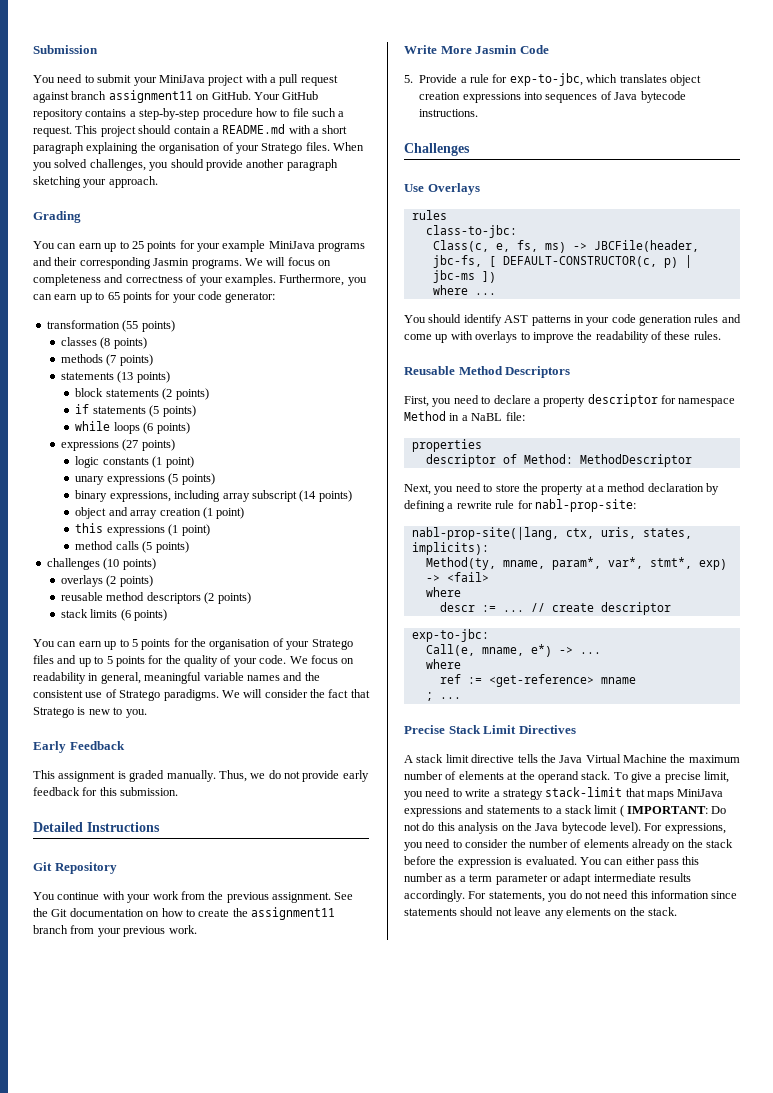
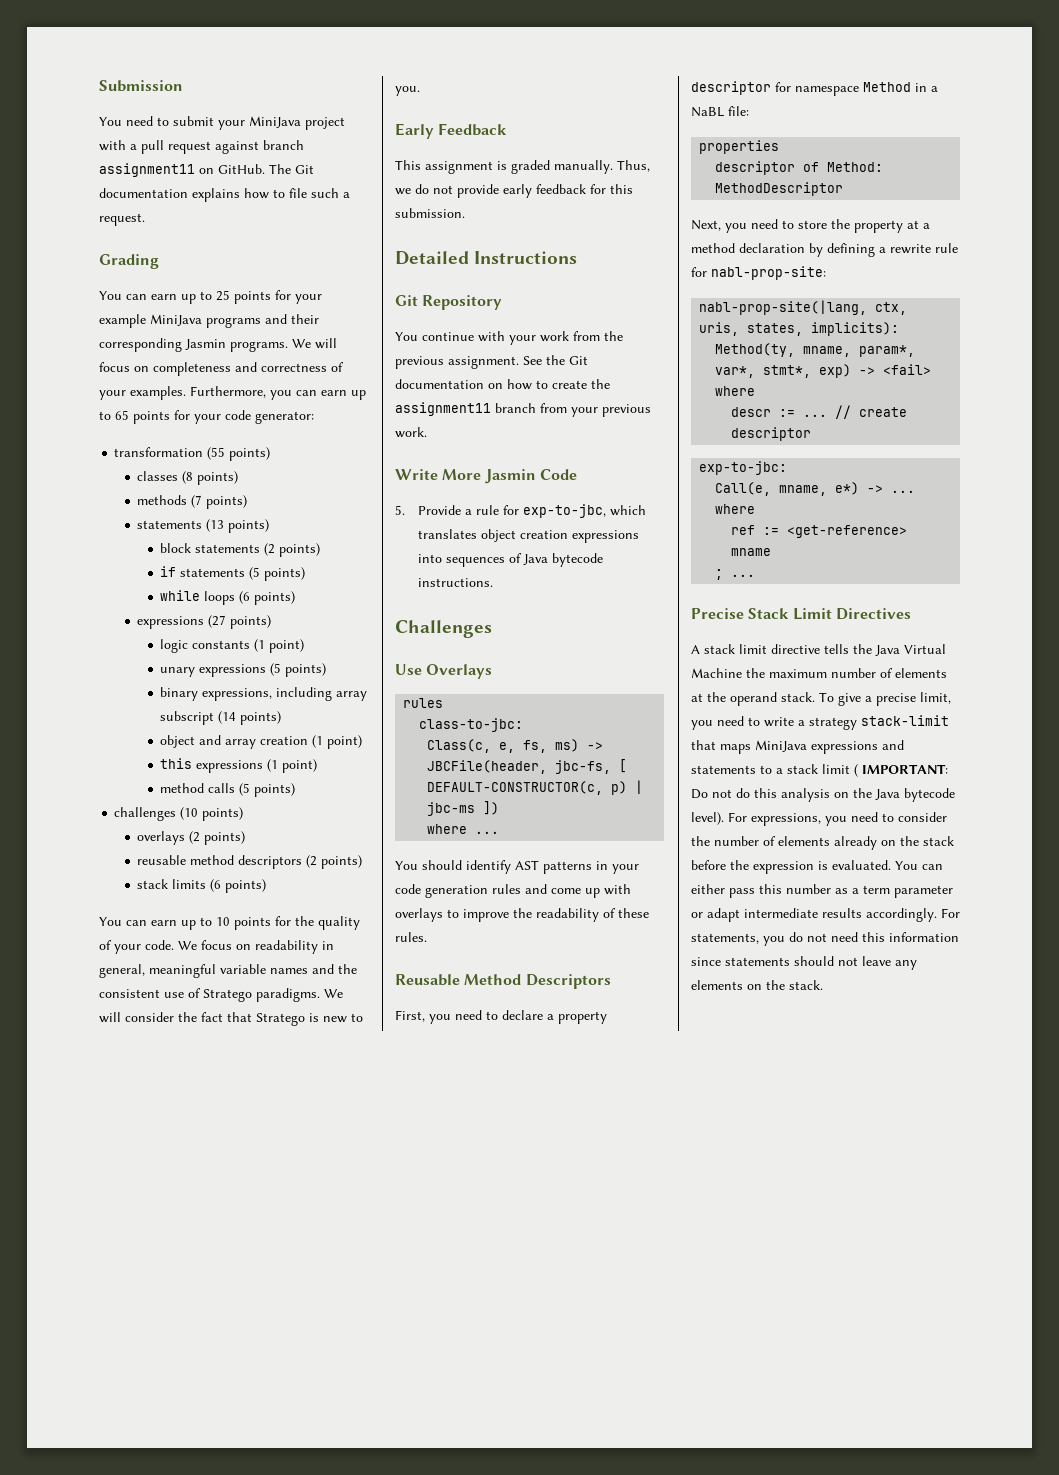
- Your GitHub repository contains a step-by-step procedure how to file such a request. This project should contain a README.md with a short paragraph explaining the organisation of your Stratego files. When you solved challenges, you should provide another paragraph sketching your approach.
+ The Git documentation explains how to file such a request.
- You can earn up to 5 points for the organisation of your Stratego files and up to 5 points for the quality of your code.
+ You can earn up to 10 points for the quality of your code.

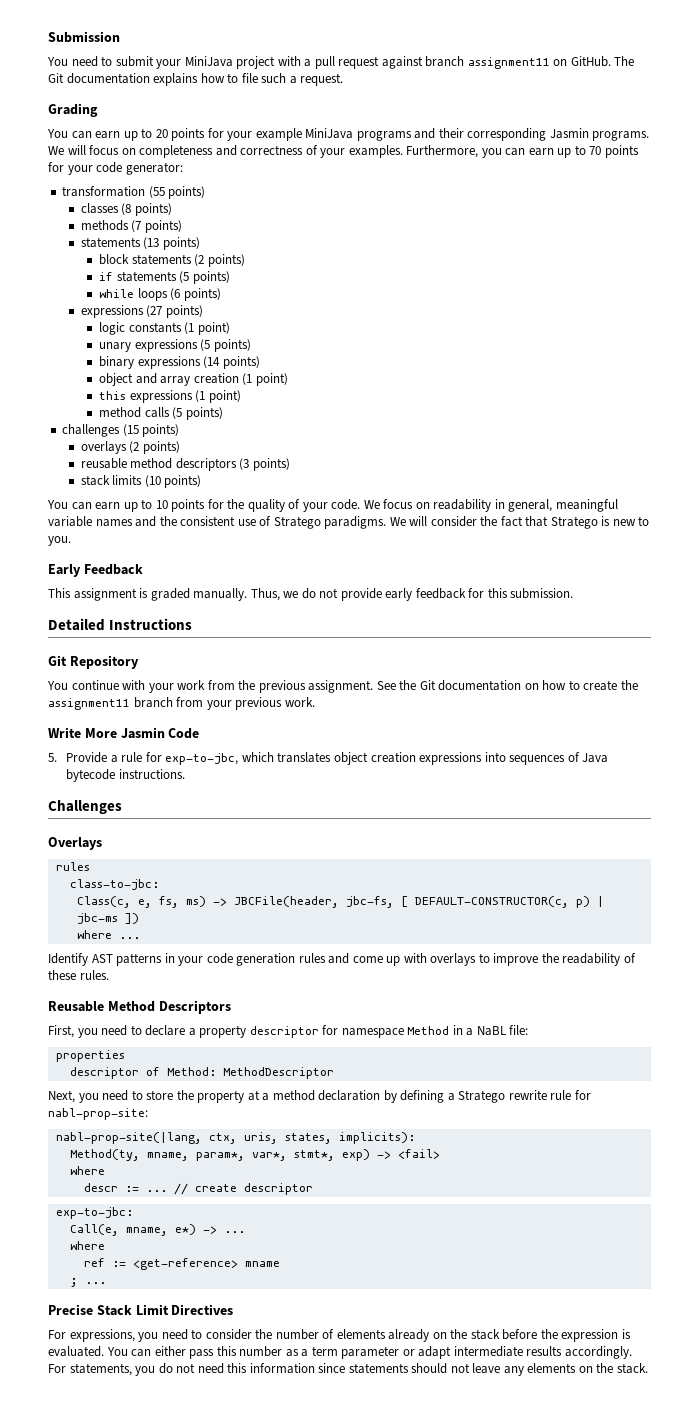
- You can earn up to 25 points for your example MiniJava programs and their corresponding Jasmin programs.
+ You can earn up to 20 points for your example MiniJava programs and their corresponding Jasmin programs.
- Furthermore, you can earn up to 65 points for your code generator:
+ Furthermore, you can earn up to 70 points for your code generator:
- binary expressions, including array subscript (14 points)
+ binary expressions (14 points)
- challenges (10 points)
+ challenges (15 points)
- reusable method descriptors (2 points)
+ reusable method descriptors (3 points)
- stack limits (6 points)
+ stack limits (10 points)
- Use Overlays
+ Overlays
- You should identify AST patterns in your code generation rules and come up with overlays to improve the readability of these rules.
+ Identify AST patterns in your code generation rules and come up with overlays to improve the readability of these rules.
- Next, you need to store the property at a method declaration by defining a rewrite rule for nabl-prop-site:
+ Next, you need to store the property at a method declaration by defining a Stratego rewrite rule for nabl-prop-site:
- A stack limit directive tells the Java Virtual Machine the maximum number of elements at the operand stack. To give a precise limit, you need to write a strategy stack-limit that maps MiniJava expressions and statements to a stack limit ( IMPORTANT: Do not do this analysis on the Java bytecode level).

